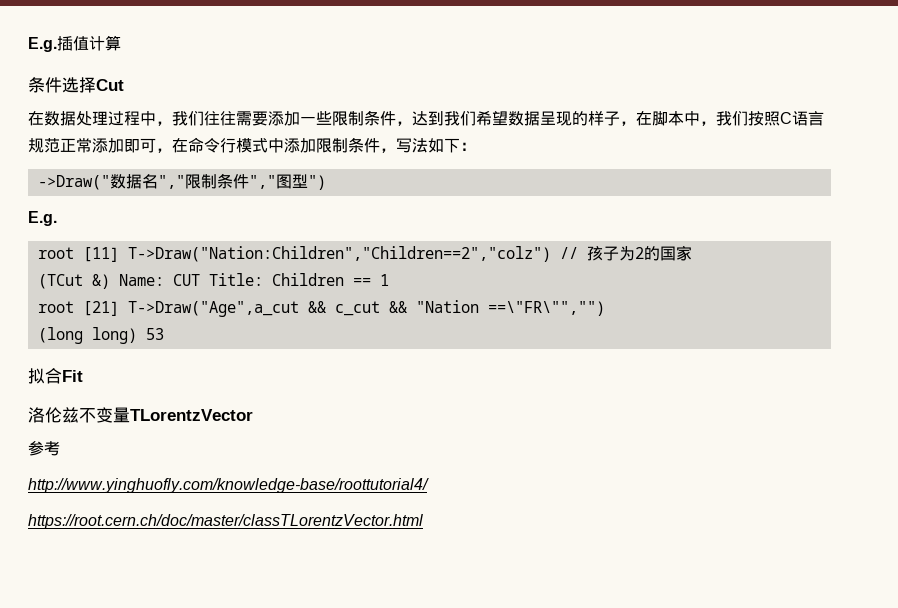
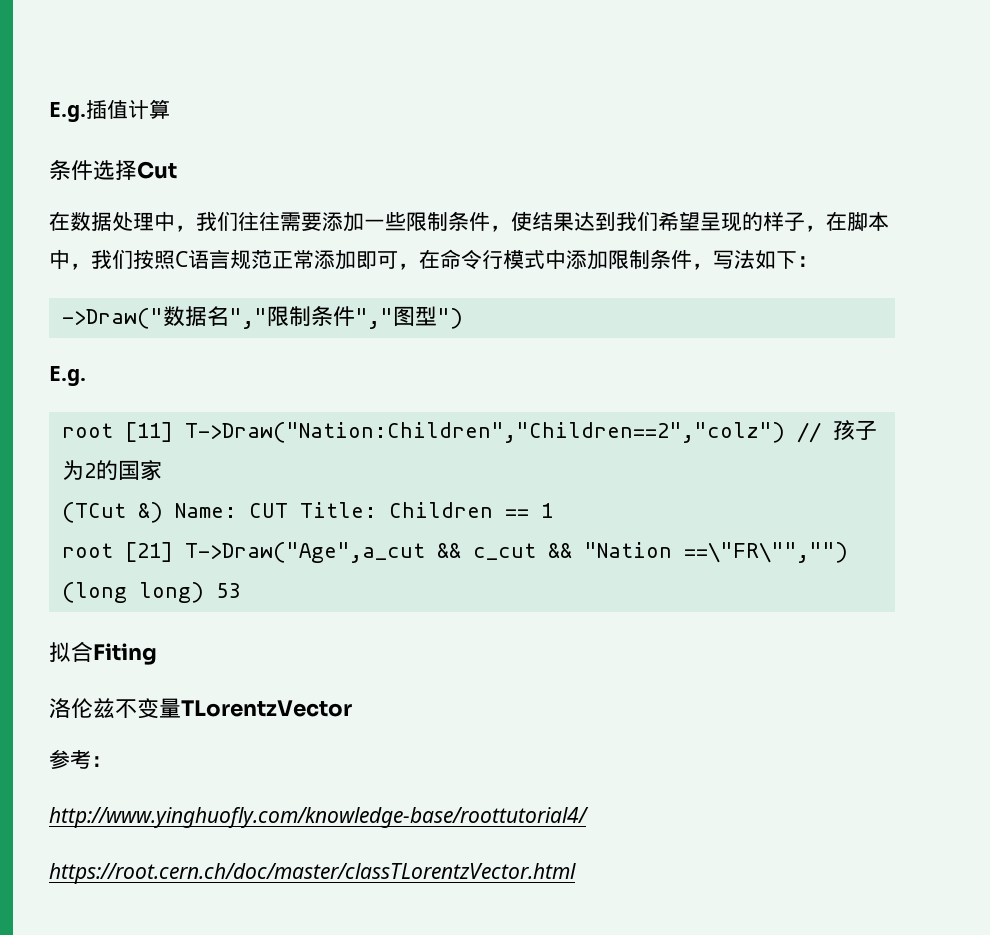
- 在数据处理过程中，我们往往需要添加一些限制条件，达到我们希望数据呈现的样子，在脚本中，我们按照C语言规范正常添加即可，在命令行模式中添加限制条件，写法如下：
+ 在数据处理中，我们往往需要添加一些限制条件，使结果达到我们希望呈现的样子，在脚本中，我们按照C语言规范正常添加即可，在命令行模式中添加限制条件，写法如下：
- 拟合Fit
+ 拟合Fiting
- 参考
+ 参考：

